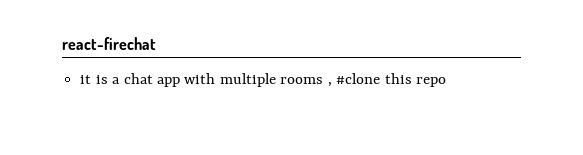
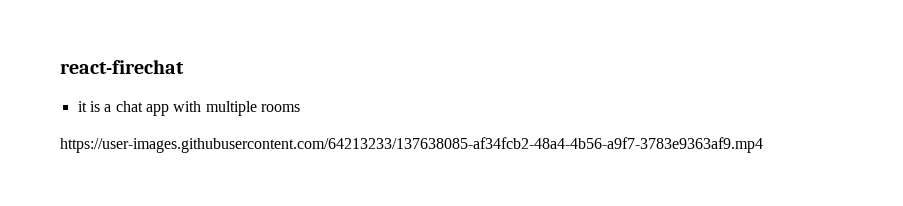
- it is a chat app with multiple rooms , #clone this repo
+ it is a chat app with multiple rooms
+ https://user-images.githubusercontent.com/64213233/137638085-af34fcb2-48a4-4b56-a9f7-3783e9363af9.mp4

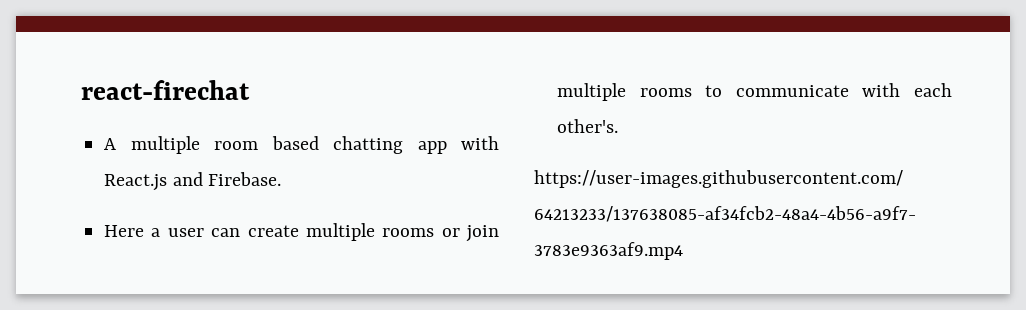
- it is a chat app with multiple rooms
+ A multiple room based chatting app with React.js and Firebase.
+ Here a user can create multiple rooms or join multiple rooms to communicate with each other's.

